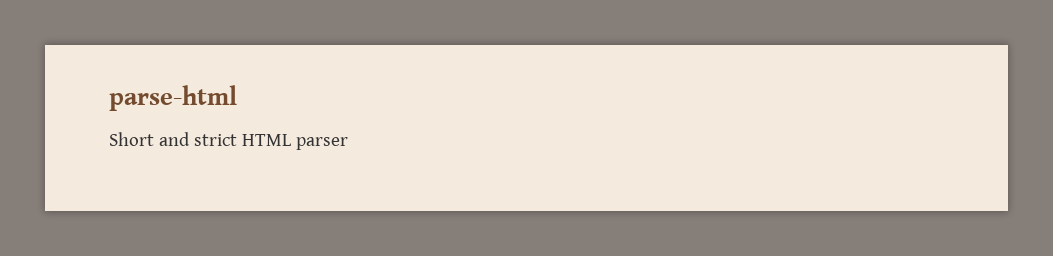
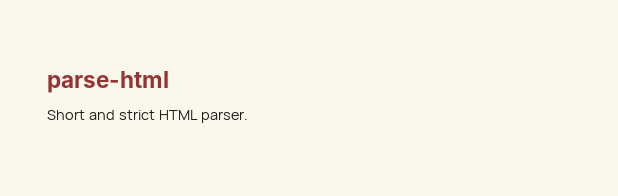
- Short and strict HTML parser
+ Short and strict HTML parser.

